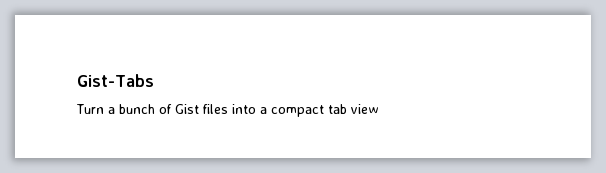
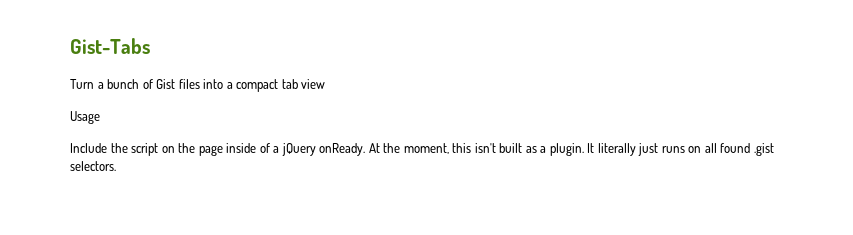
+ Usage
+ Include the script on the page inside of a jQuery onReady. At the moment, this isn't built as a plugin. It literally just runs on all found .gist selectors.

